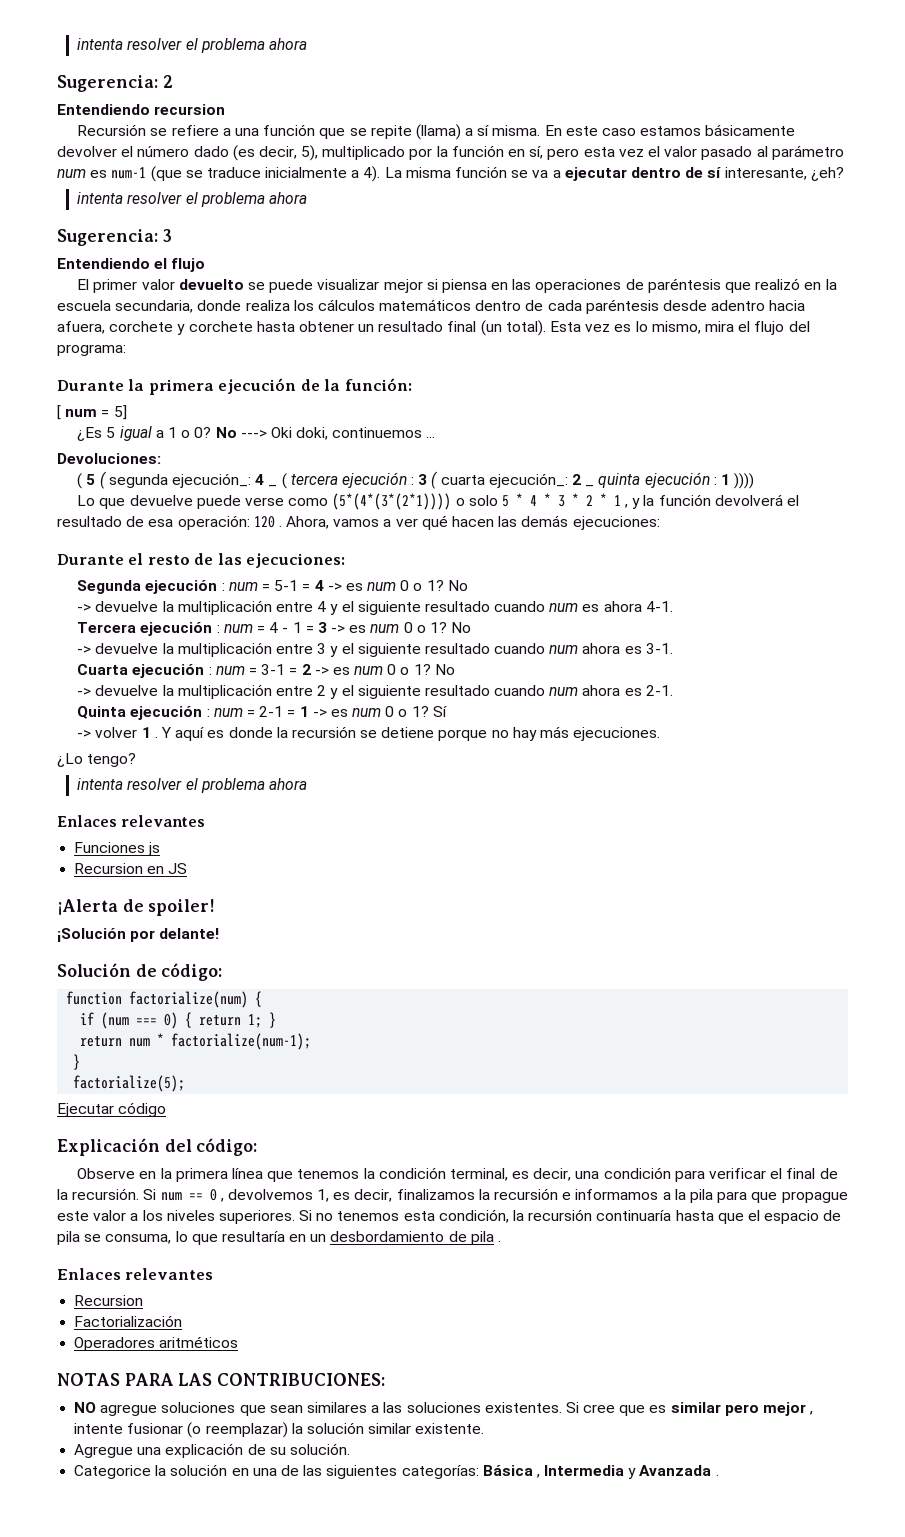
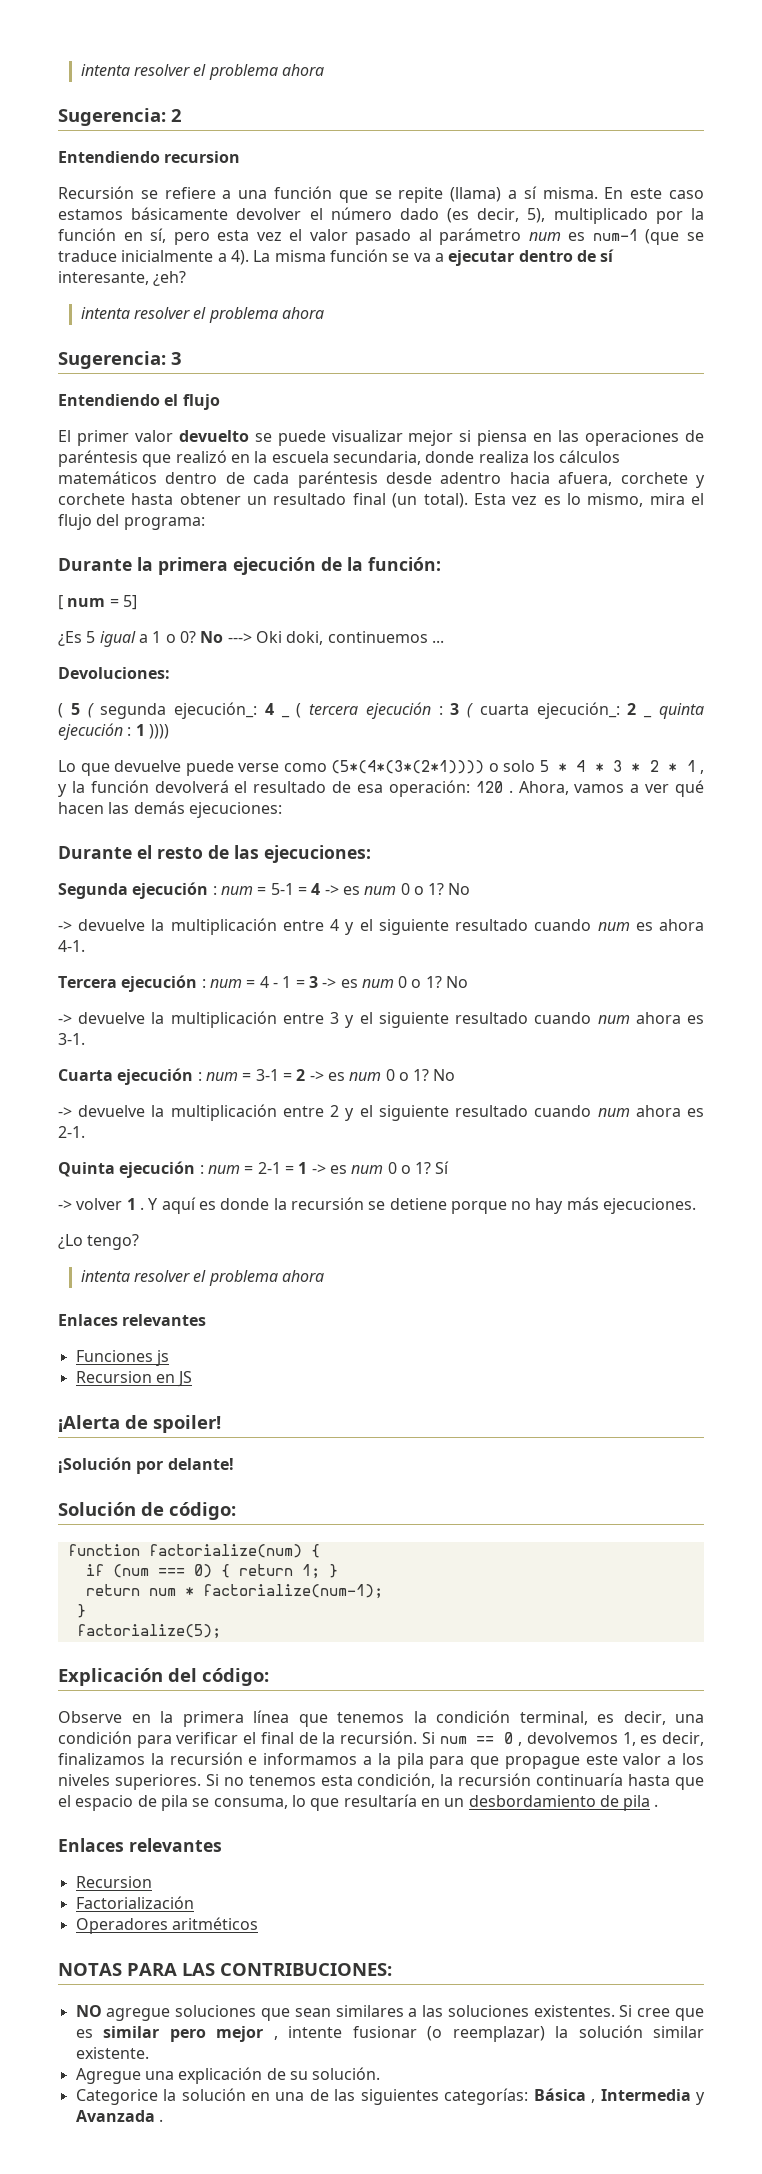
- Ejecutar código

